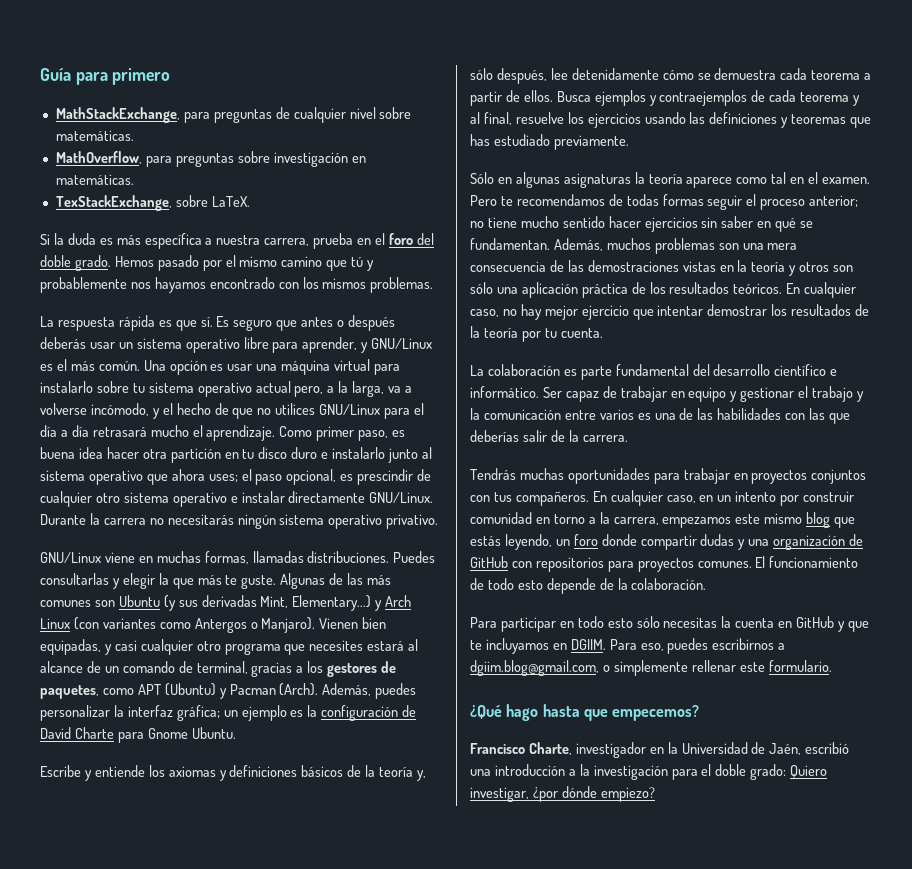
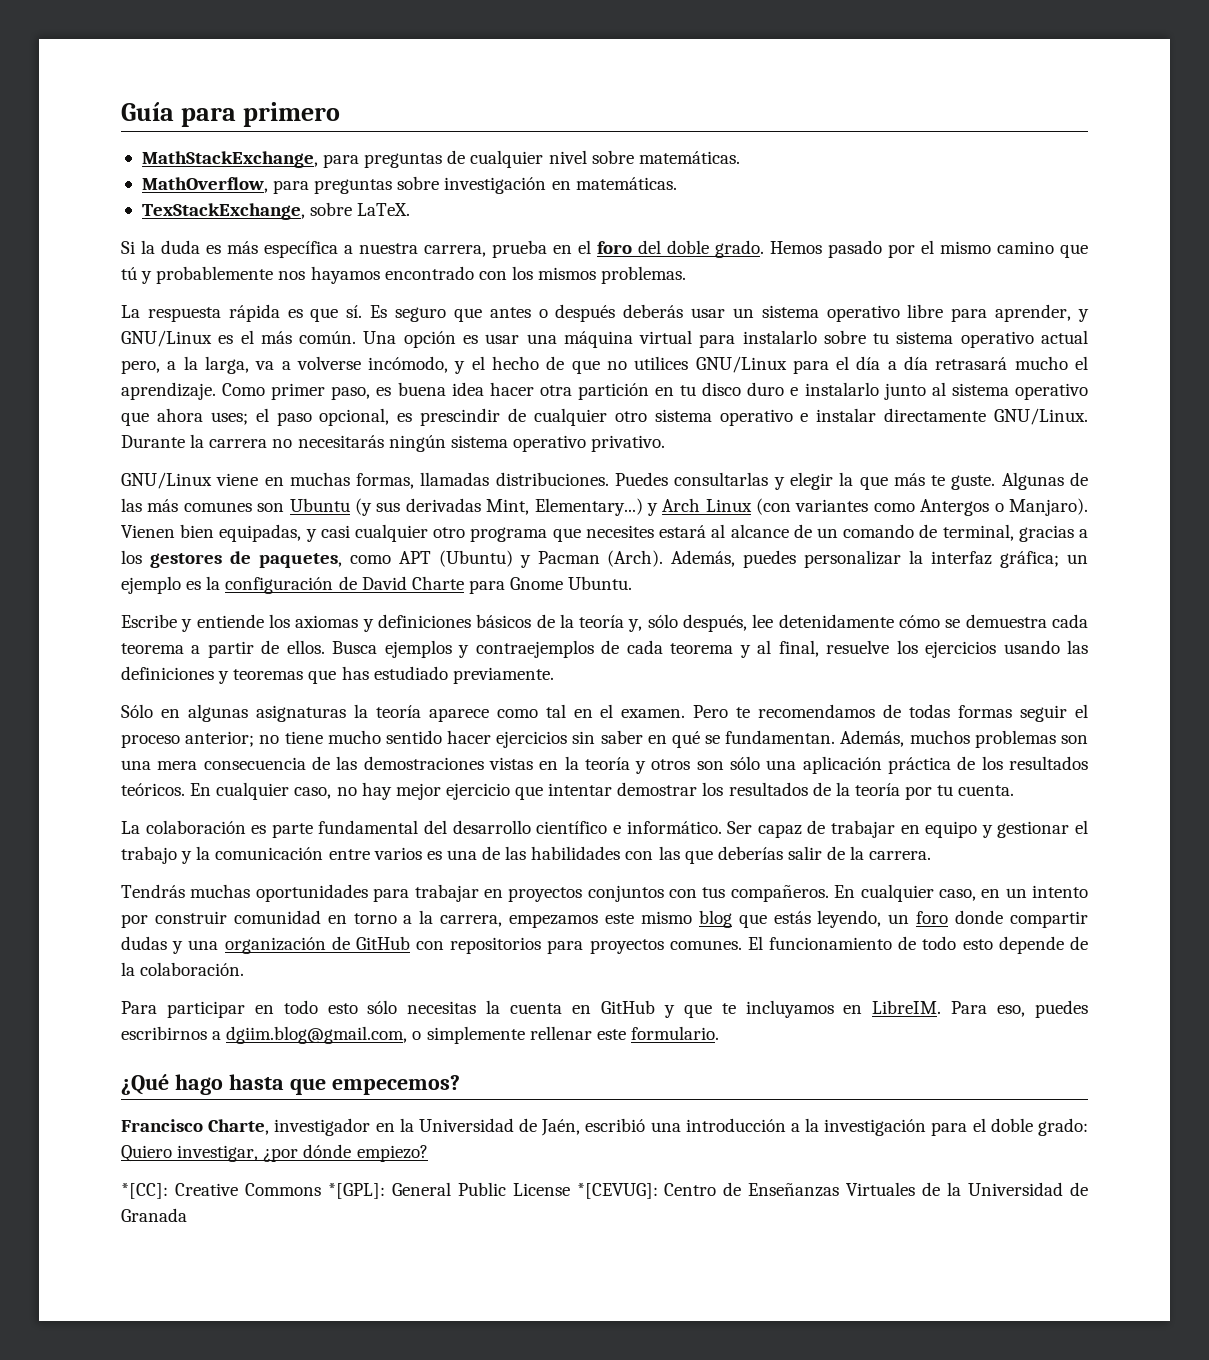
- Para participar en todo esto sólo necesitas la cuenta en GitHub y que te incluyamos en DGIIM.
+ Para participar en todo esto sólo necesitas la cuenta en GitHub y que te incluyamos en LibreIM.
+ *[CC]: Creative Commons *[GPL]: General Public License *[CEVUG]: Centro de Enseñanzas Virtuales de la Universidad de Granada

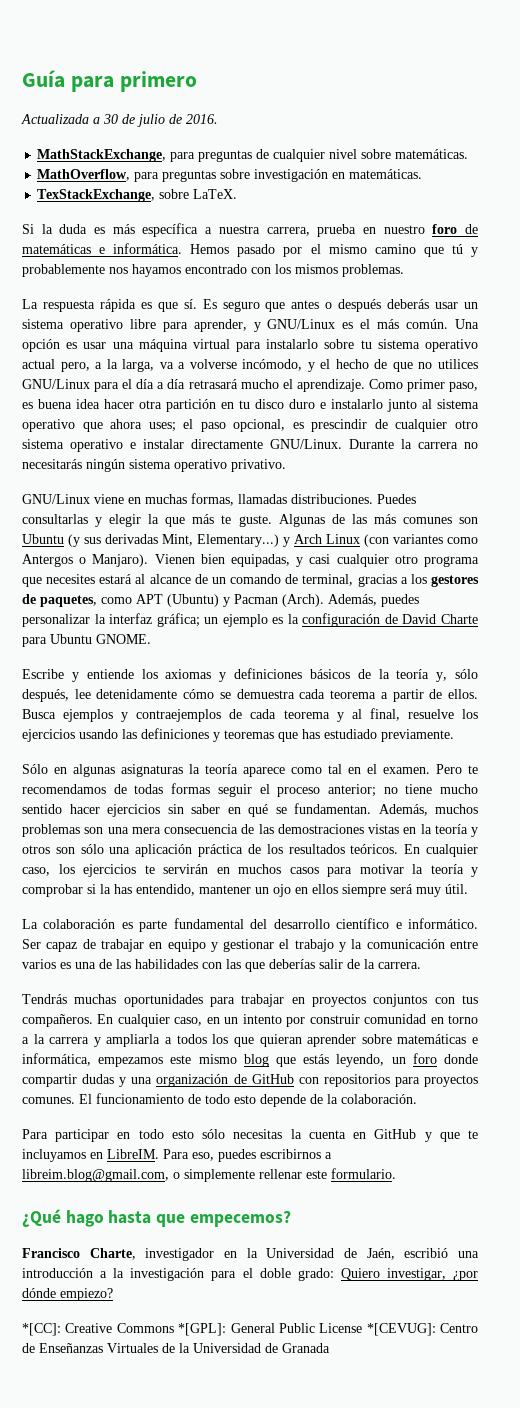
+ Actualizada a 30 de julio de 2016.
- Si la duda es más específica a nuestra carrera, prueba en el foro del doble grado.
+ Si la duda es más específica a nuestra carrera, prueba en nuestro foro de matemáticas e informática.
- Además, puedes personalizar la interfaz gráfica; un ejemplo es la configuración de David Charte para Gnome Ubuntu.
+ Además, puedes personalizar la interfaz gráfica; un ejemplo es la configuración de David Charte para Ubuntu GNOME.
- En cualquier caso, no hay mejor ejercicio que intentar demostrar los resultados de la teoría por tu cuenta.
+ En cualquier caso, los ejercicios te servirán en muchos casos para motivar la teoría y comprobar si la has entendido, mantener un ojo en ellos siempre será muy útil.
- En cualquier caso, en un intento por construir comunidad en torno a la carrera, empezamos este mismo blog que estás leyendo, un foro donde compartir dudas y una organización de GitHub con repositorios para proyectos comunes.
+ En cualquier caso, en un intento por construir comunidad en torno a la carrera y ampliarla a todos los que quieran aprender sobre matemáticas e informática, empezamos este mismo blog que estás leyendo, un foro donde compartir dudas y una organización de GitHub con repositorios para proyectos comunes.
- Para eso, puedes escribirnos a dgiim.blog@gmail.com, o simplemente rellenar este formulario.
+ Para eso, puedes escribirnos a libreim.blog@gmail.com, o simplemente rellenar este formulario.

